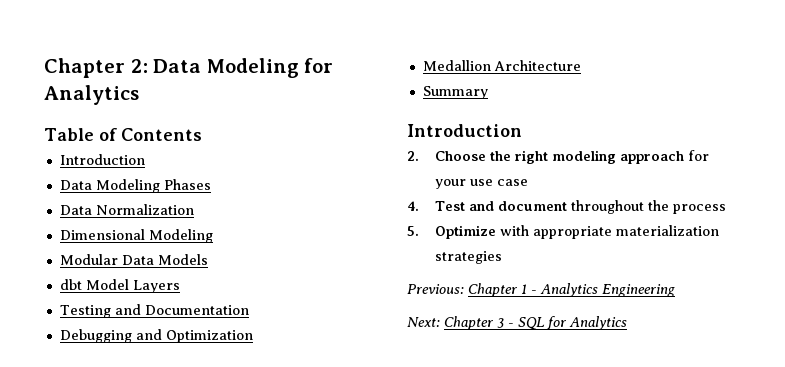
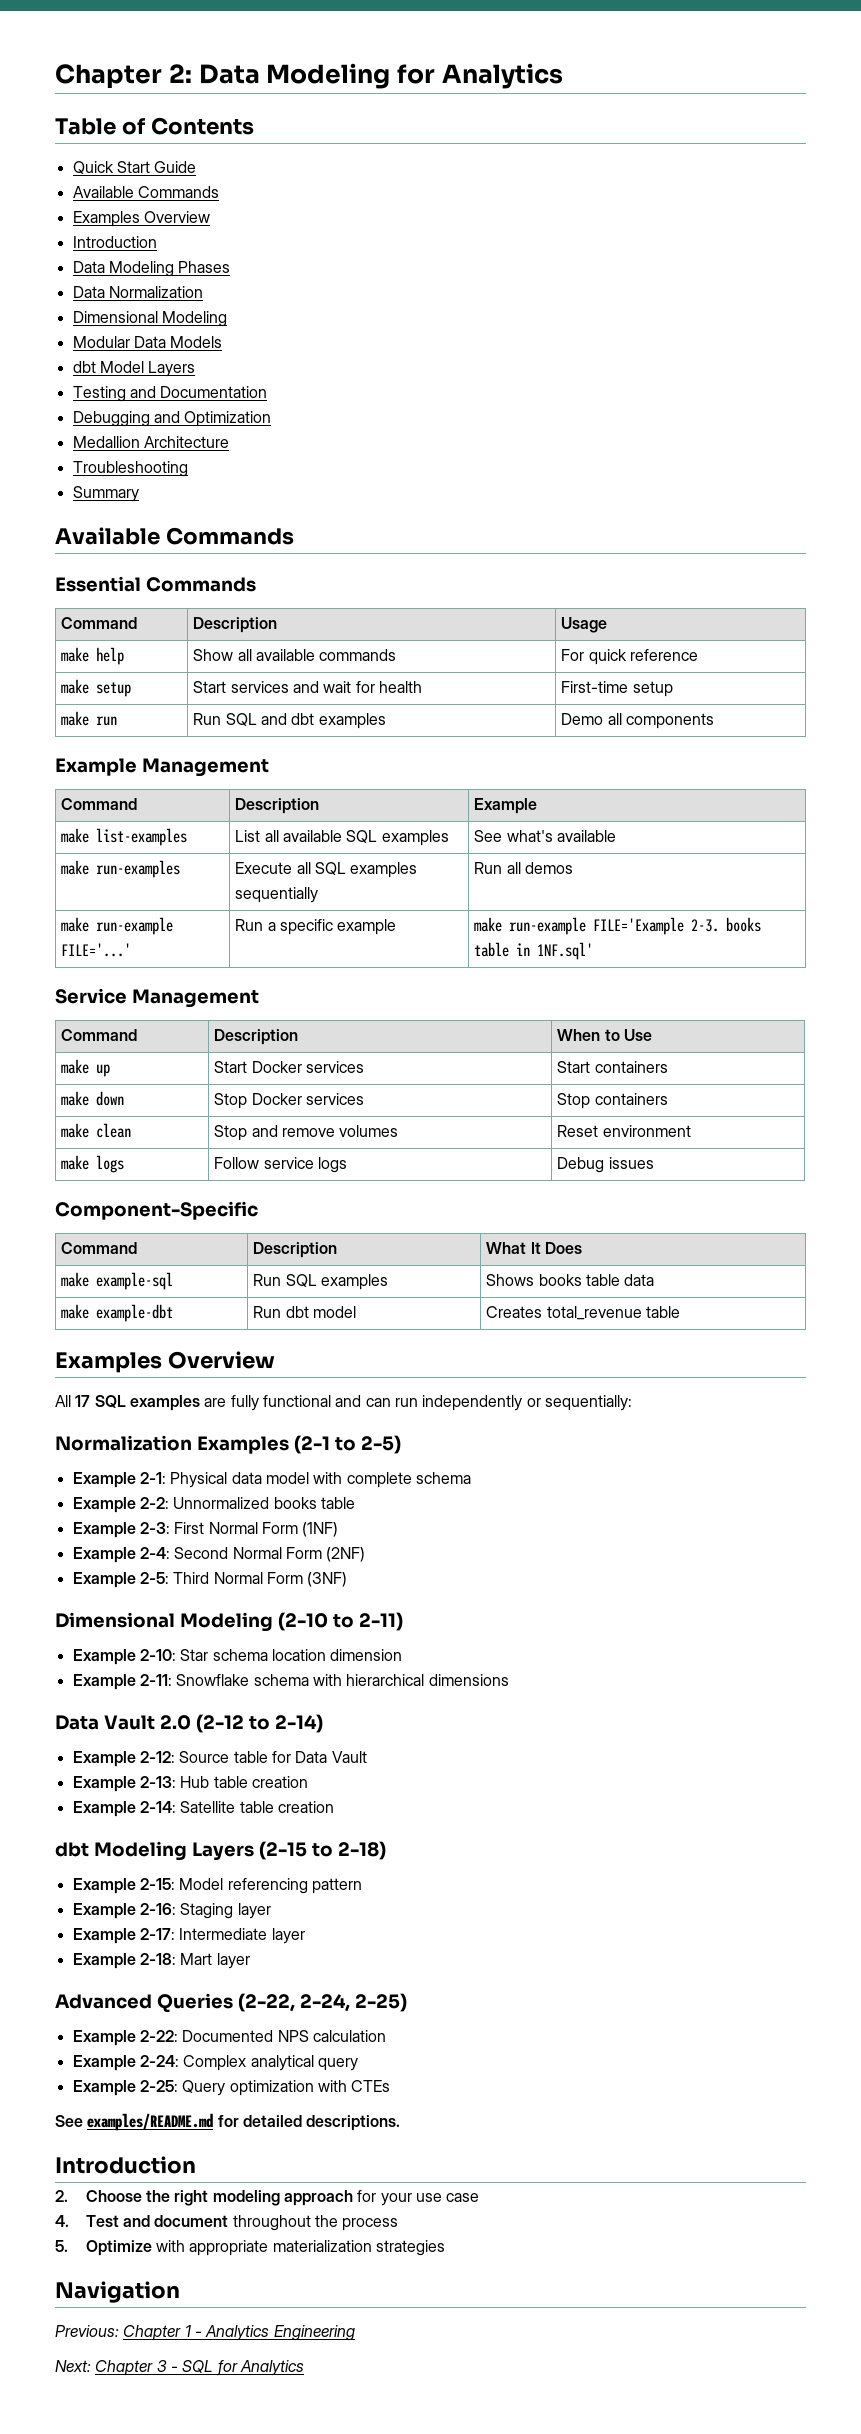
+ Quick Start Guide
+ Available Commands
+ Examples Overview
+ Troubleshooting
  Summary
+ Available Commands
+ Essential Commands
+ Command | Description | Usage
+ make help | Show all available commands | For quick reference
+ make setup | Start services and wait for health | First-time setup
+ make run | Run SQL and dbt examples | Demo all components
+ Example Management
+ Command | Description | Example
+ make list-examples | List all available SQL examples | See what's available
+ make run-examples | Execute all SQL examples sequentially | Run all demos
+ make run-example FILE='...' | Run a specific example | make run-example FILE='Example 2-3. books table in 1NF.sql'
+ Service Management
+ Command | Description | When to Use
+ make up | Start Docker services | Start containers
+ make down | Stop Docker services | Stop containers
+ make clean | Stop and remove volumes | Reset environment
+ make logs | Follow service logs | Debug issues
+ Component-Specific
+ Command | Description | What It Does
+ make example-sql | Run SQL examples | Shows books table data
+ make example-dbt | Run dbt model | Creates total_revenue table
+ Examples Overview
+ All 17 SQL examples are fully functional and can run independently or sequentially:
+ Normalization Examples (2-1 to 2-5)
+ Example 2-1: Physical data model with complete schema
+ Example 2-2: Unnormalized books table
+ Example 2-3: First Normal Form (1NF)
+ Example 2-4: Second Normal Form (2NF)
+ Example 2-5: Third Normal Form (3NF)
+ Dimensional Modeling (2-10 to 2-11)
+ Example 2-10: Star schema location dimension
+ Example 2-11: Snowflake schema with hierarchical dimensions
+ Data Vault 2.0 (2-12 to 2-14)
+ Example 2-12: Source table for Data Vault
+ Example 2-13: Hub table creation
+ Example 2-14: Satellite table creation
+ dbt Modeling Layers (2-15 to 2-18)
+ Example 2-15: Model referencing pattern
+ Example 2-16: Staging layer
+ Example 2-17: Intermediate layer
+ Example 2-18: Mart layer
+ Advanced Queries (2-22, 2-24, 2-25)
+ Example 2-22: Documented NPS calculation
+ Example 2-24: Complex analytical query
+ Example 2-25: Query optimization with CTEs
+ See examples/README.md for detailed descriptions.
+ Navigation

